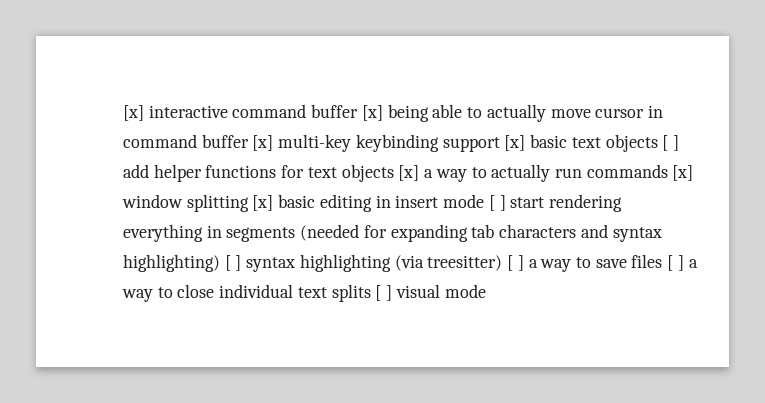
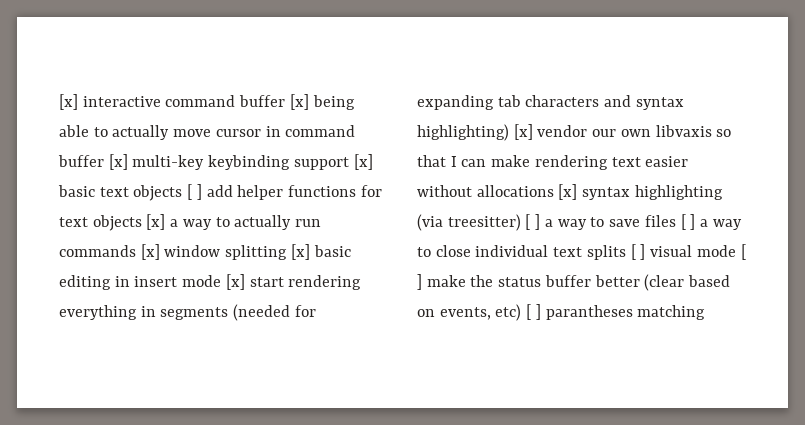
- [x] interactive command buffer [x] being able to actually move cursor in command buffer [x] multi-key keybinding support [x] basic text objects [ ] add helper functions for text objects [x] a way to actually run commands [x] window splitting [x] basic editing in insert mode [ ] start rendering everything in segments (needed for expanding tab characters and syntax highlighting) [ ] syntax highlighting (via treesitter) [ ] a way to save files [ ] a way to close individual text splits [ ] visual mode
+ [x] interactive command buffer [x] being able to actually move cursor in command buffer [x] multi-key keybinding support [x] basic text objects [ ] add helper functions for text objects [x] a way to actually run commands [x] window splitting [x] basic editing in insert mode [x] start rendering everything in segments (needed for expanding tab characters and syntax highlighting) [x] vendor our own libvaxis so that I can make rendering text easier without allocations [x] syntax highlighting (via treesitter) [ ] a way to save files [ ] a way to close individual text splits [ ] visual mode [ ] make the status buffer better (clear based on events, etc) [ ] parantheses matching

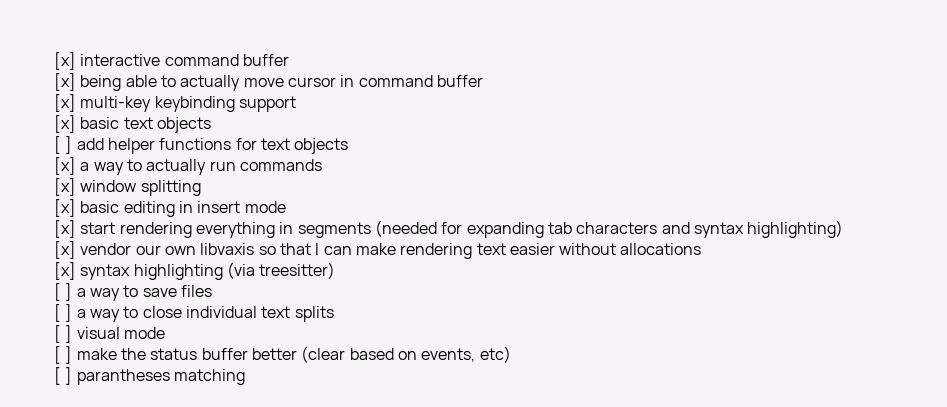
- [x] interactive command buffer [x] being able to actually move cursor in command buffer [x] multi-key keybinding support [x] basic text objects [ ] add helper functions for text objects [x] a way to actually run commands [x] window splitting [x] basic editing in insert mode [x] start rendering everything in segments (needed for expanding tab characters and syntax highlighting) [x] vendor our own libvaxis so that I can make rendering text easier without allocations [x] syntax highlighting (via treesitter) [ ] a way to save files [ ] a way to close individual text splits [ ] visual mode [ ] make the status buffer better (clear based on events, etc) [ ] parantheses matching
+ [x] interactive command buffer
+ [x] being able to actually move cursor in command buffer
+ [x] multi-key keybinding support
+ [x] basic text objects
+ [ ] add helper functions for text objects
+ [x] a way to actually run commands
+ [x] window splitting
+ [x] basic editing in insert mode
+ [x] start rendering everything in segments (needed for expanding tab characters and syntax highlighting)
+ [x] vendor our own libvaxis so that I can make rendering text easier without allocations
+ [x] syntax highlighting (via treesitter)
+ [ ] a way to save files
+ [ ] a way to close individual text splits
+ [ ] visual mode
+ [ ] make the status buffer better (clear based on events, etc)
+ [ ] parantheses matching

